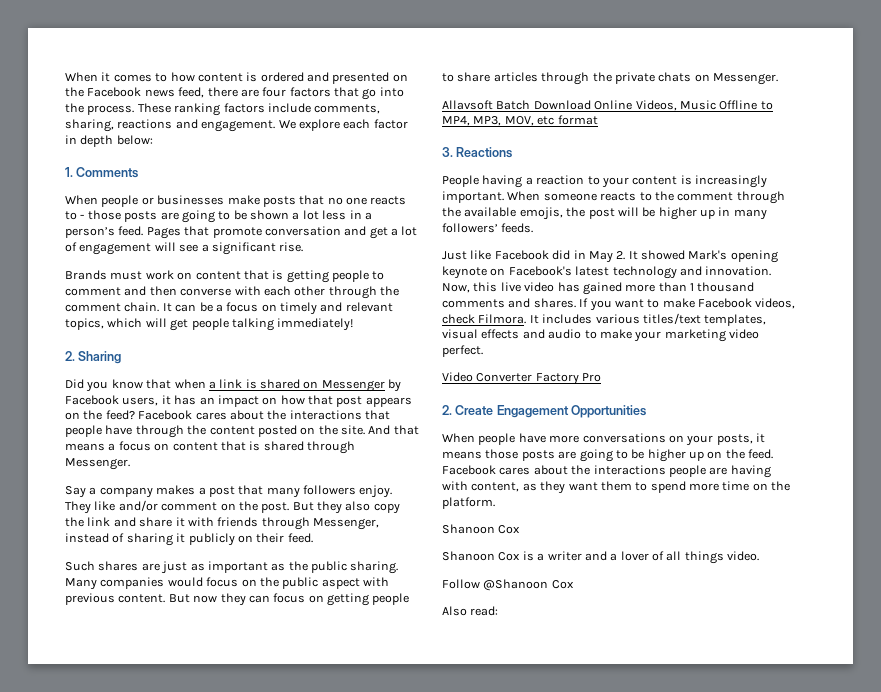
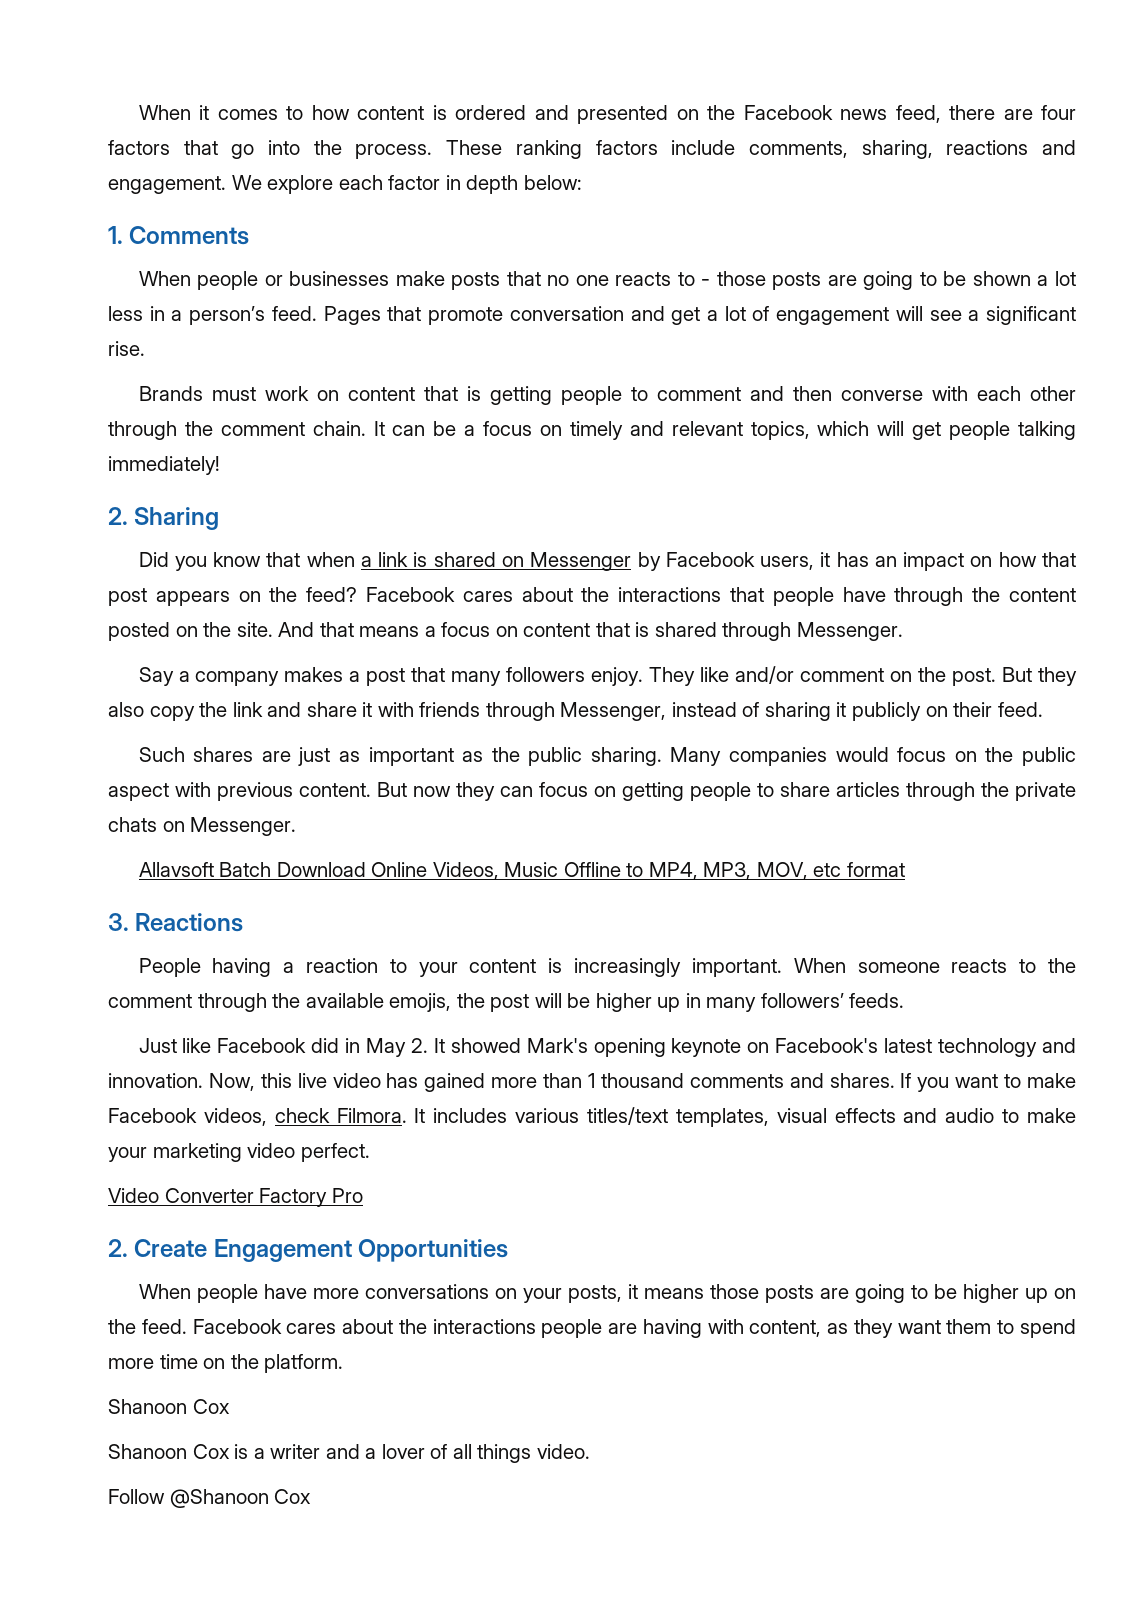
- Also read:

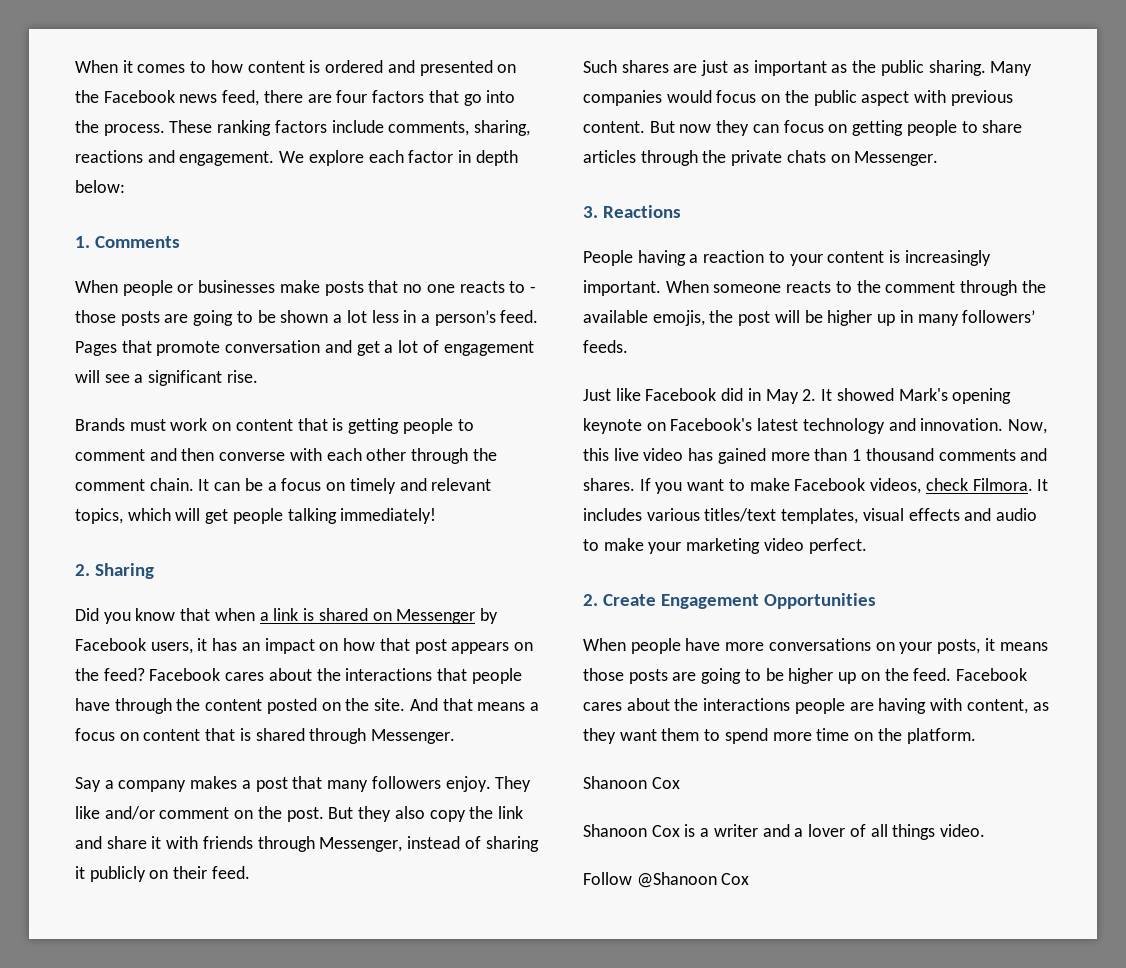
- Allavsoft Batch Download Online Videos, Music Offline to MP4, MP3, MOV, etc format
- Video Converter Factory Pro

